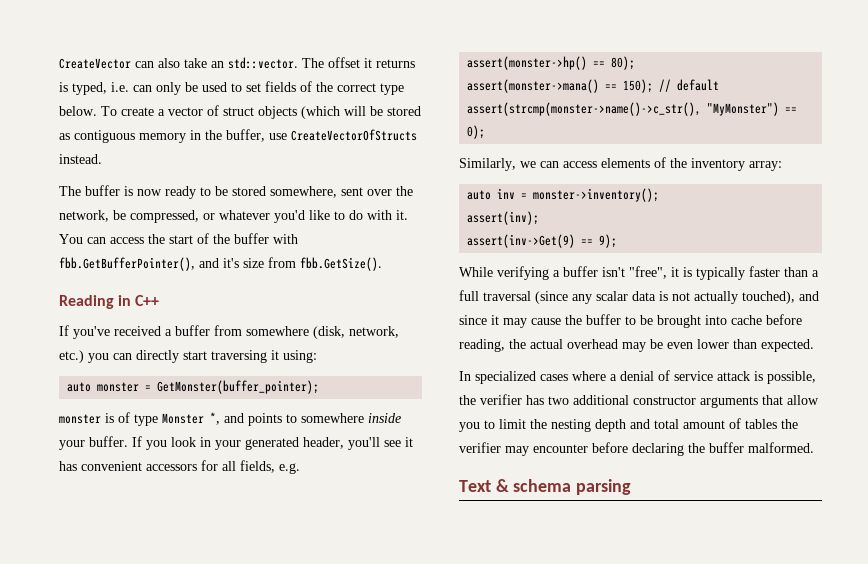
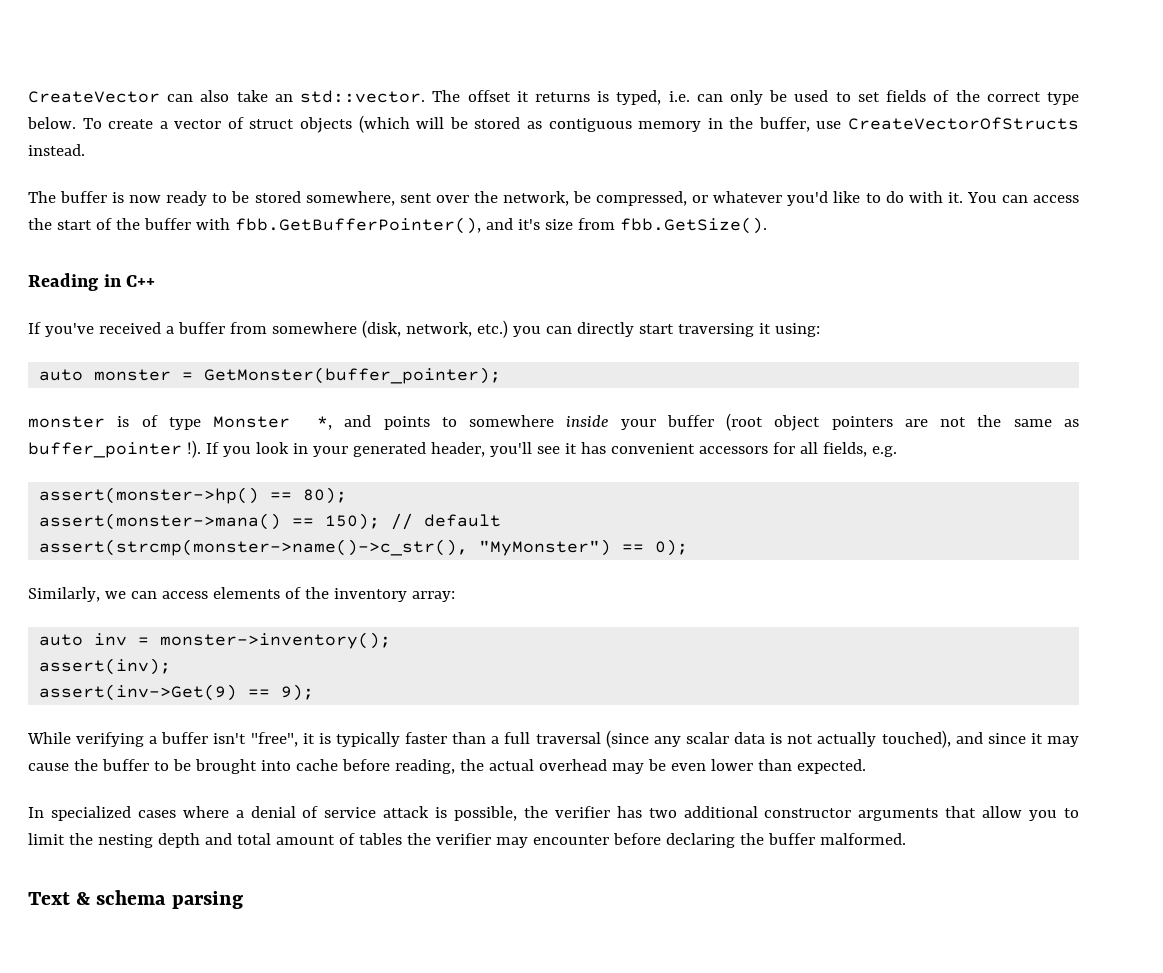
- monster is of type Monster *, and points to somewhere inside your buffer.
+ monster is of type Monster *, and points to somewhere inside your buffer (root object pointers are not the same as buffer_pointer !).

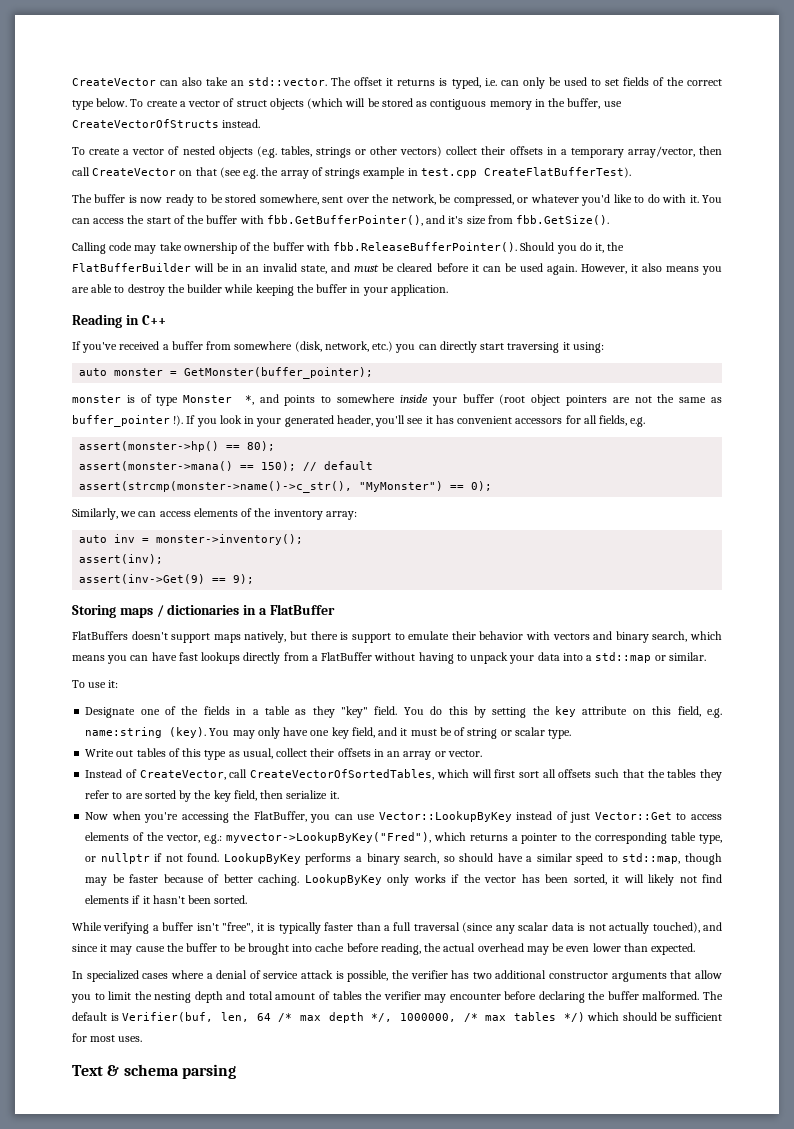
+ To create a vector of nested objects (e.g. tables, strings or other vectors) collect their offsets in a temporary array/vector, then call CreateVector on that (see e.g. the array of strings example in test.cpp CreateFlatBufferTest).
+ Calling code may take ownership of the buffer with fbb.ReleaseBufferPointer(). Should you do it, the FlatBufferBuilder will be in an invalid state, and must be cleared before it can be used again. However, it also means you are able to destroy the builder while keeping the buffer in your application.
+ Storing maps / dictionaries in a FlatBuffer
+ FlatBuffers doesn't support maps natively, but there is support to emulate their behavior with vectors and binary search, which means you can have fast lookups directly from a FlatBuffer without having to unpack your data into a std::map or similar.
+ To use it:
+ Designate one of the fields in a table as they "key" field. You do this by setting the key attribute on this field, e.g. name:string (key). You may only have one key field, and it must be of string or scalar type.
+ Write out tables of this type as usual, collect their offsets in an array or vector.
+ Instead of CreateVector, call CreateVectorOfSortedTables, which will first sort all offsets such that the tables they refer to are sorted by the key field, then serialize it.
+ Now when you're accessing the FlatBuffer, you can use Vector::LookupByKey instead of just Vector::Get to access elements of the vector, e.g.: myvector->LookupByKey("Fred"), which returns a pointer to the corresponding table type, or nullptr if not found. LookupByKey performs a binary search, so should have a similar speed to std::map, though may be faster because of better caching. LookupByKey only works if the vector has been sorted, it will likely not find elements if it hasn't been sorted.
+ The default is Verifier(buf, len, 64 /* max depth */, 1000000, /* max tables */) which should be sufficient for most uses.

